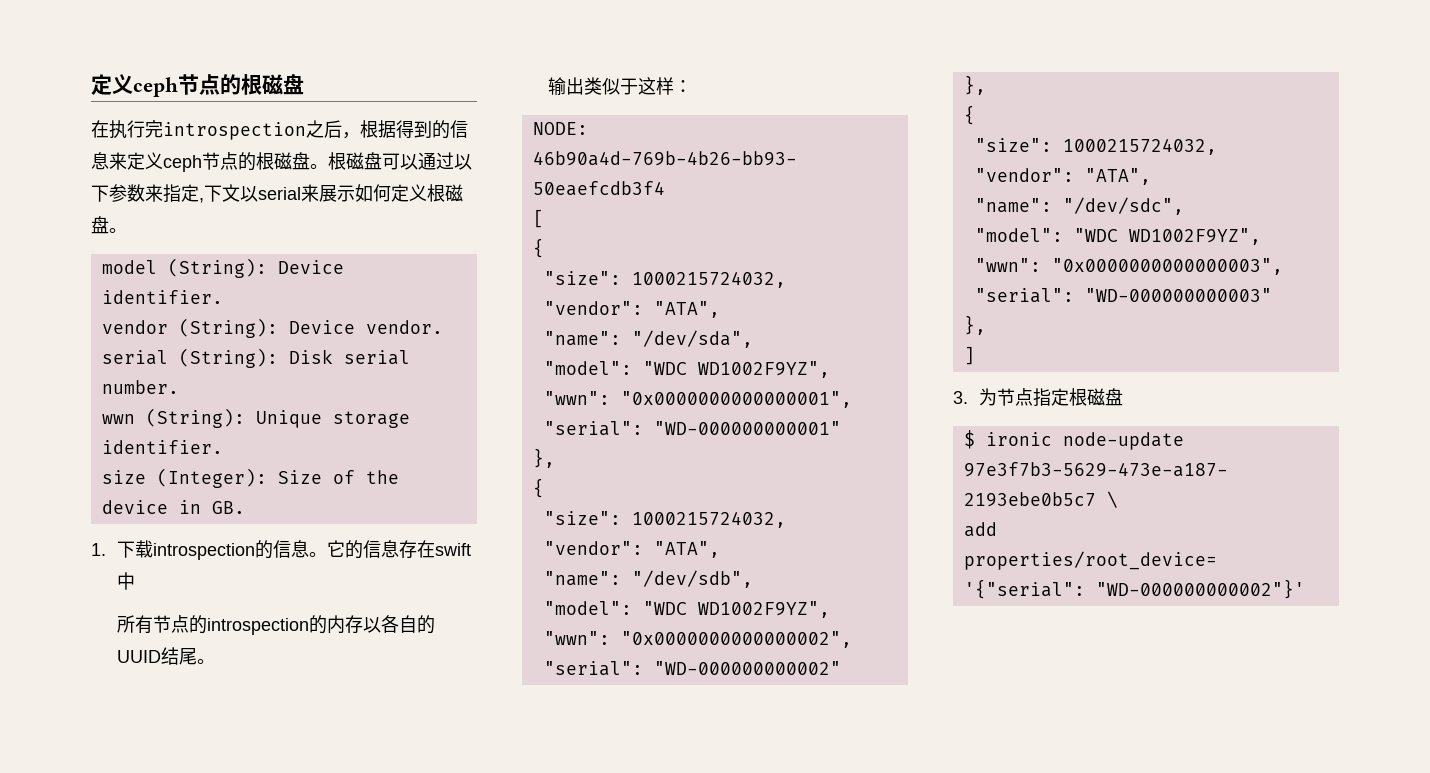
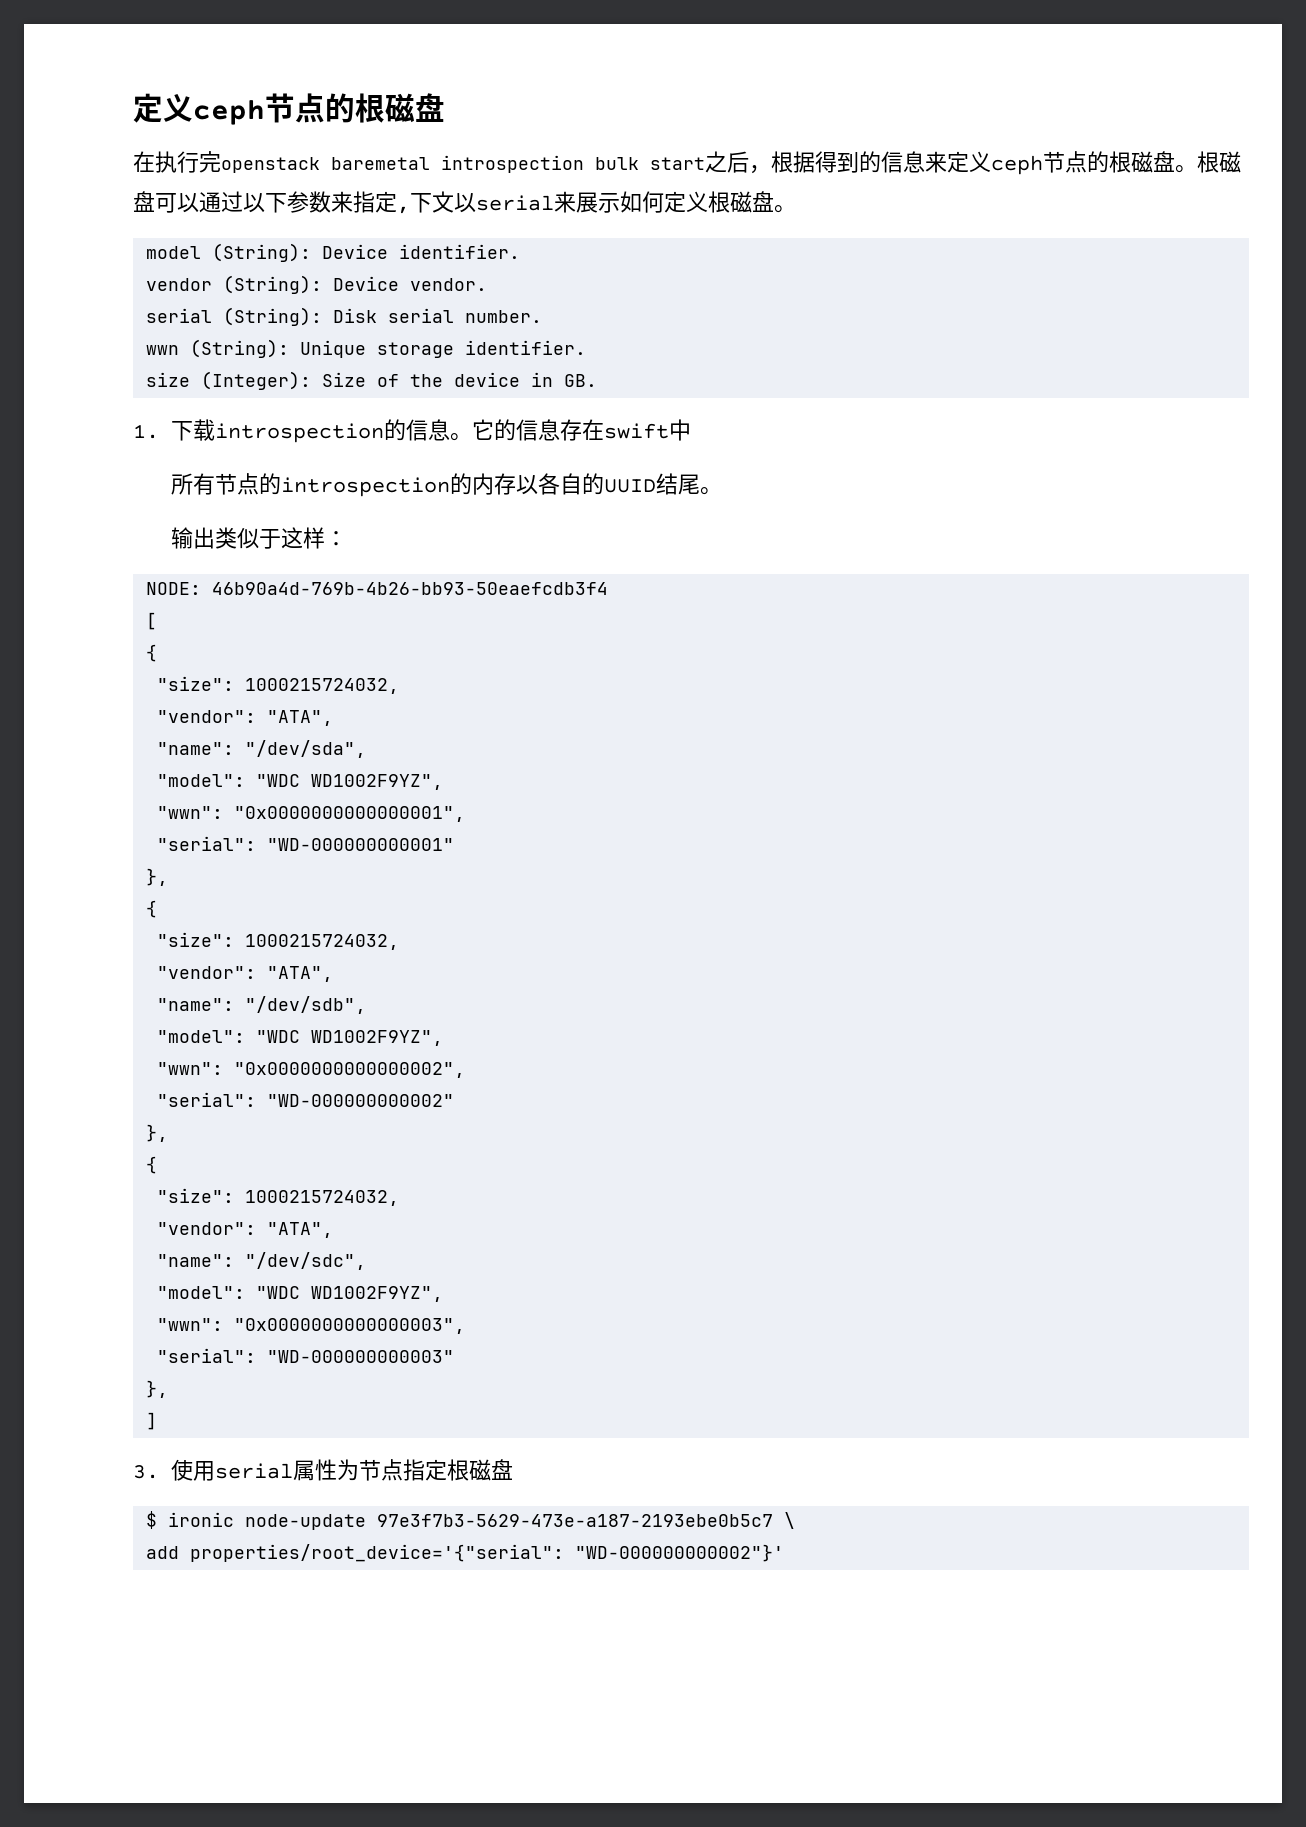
- 在执行完introspection之后，根据得到的信息来定义ceph节点的根磁盘。
+ 在执行完openstack baremetal introspection bulk start之后，根据得到的信息来定义ceph节点的根磁盘。
- 3.为节点指定根磁盘
+ 3.使用serial属性为节点指定根磁盘

